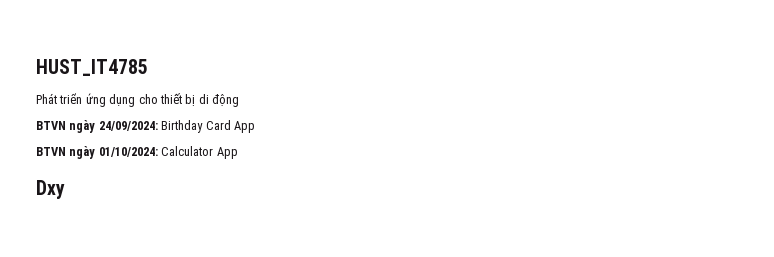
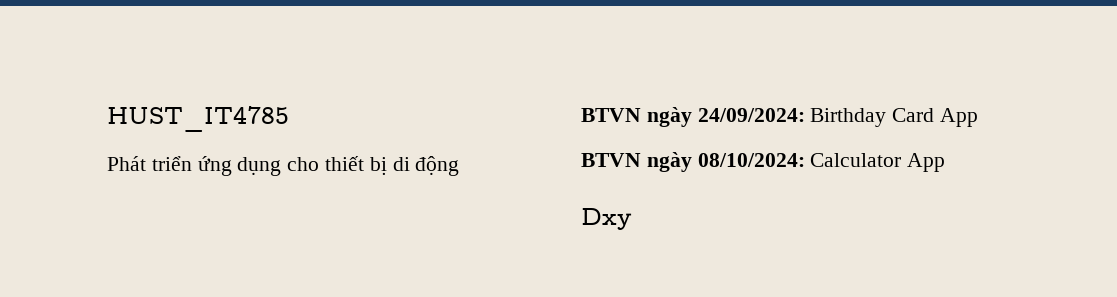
- BTVN ngày 01/10/2024: Calculator App
+ BTVN ngày 08/10/2024: Calculator App

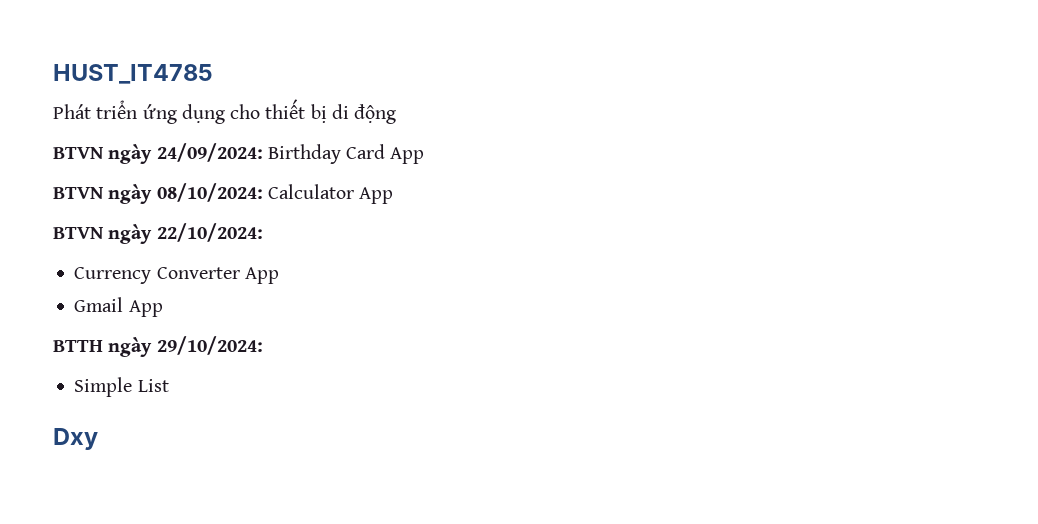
+ BTVN ngày 22/10/2024:
+ Currency Converter App
+ Gmail App
+ BTTH ngày 29/10/2024:
+ Simple List

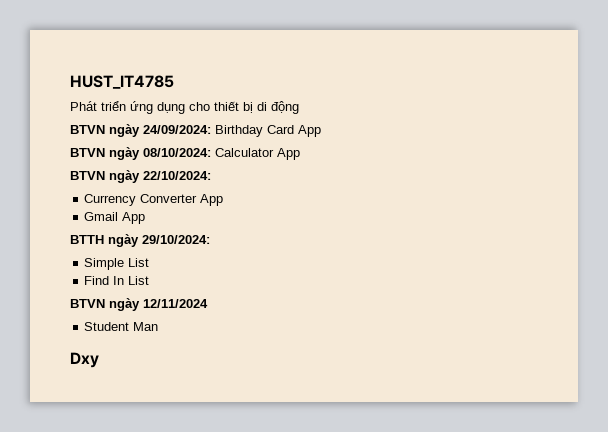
+ Find In List
+ BTVN ngày 12/11/2024
+ Student Man

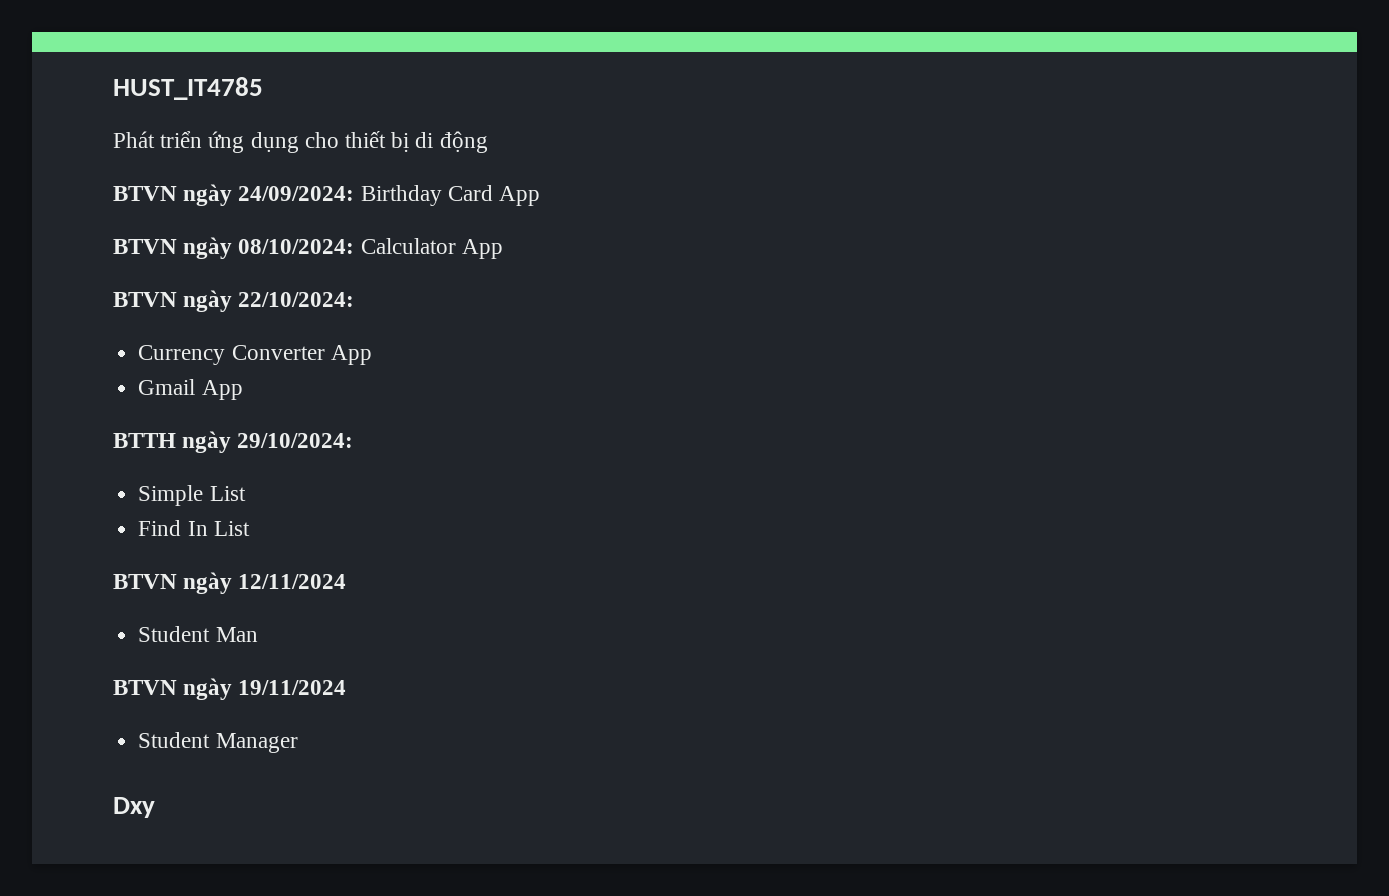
+ BTVN ngày 19/11/2024
+ Student Manager

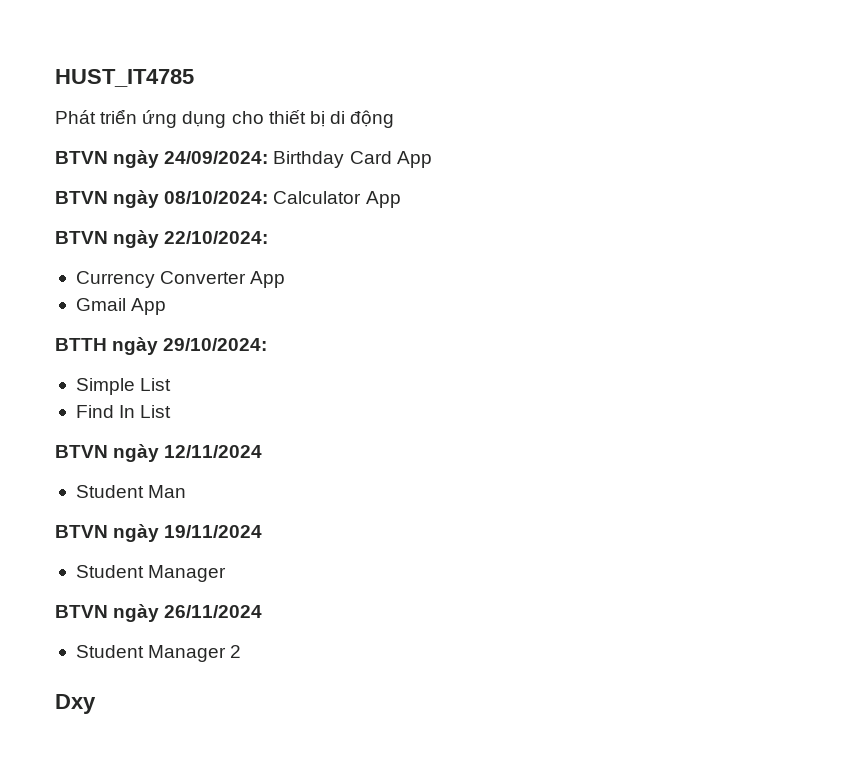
+ BTVN ngày 26/11/2024
+ Student Manager 2

